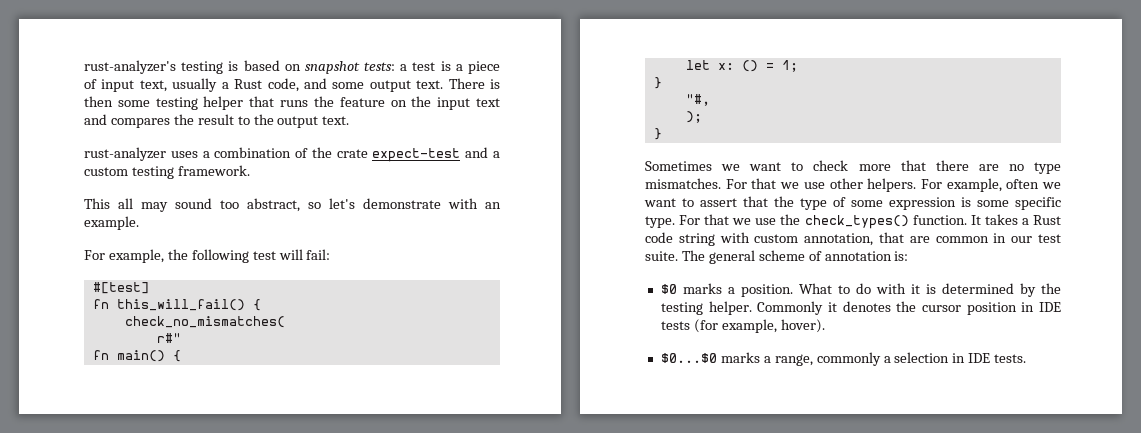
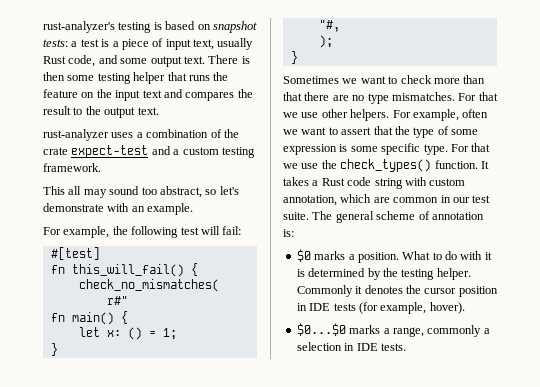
- rust-analyzer's testing is based on snapshot tests: a test is a piece of input text, usually a Rust code, and some output text.
+ rust-analyzer's testing is based on snapshot tests: a test is a piece of input text, usually Rust code, and some output text.
- Sometimes we want to check more that there are no type mismatches.
+ Sometimes we want to check more than that there are no type mismatches.
- It takes a Rust code string with custom annotation, that are common in our test suite.
+ It takes a Rust code string with custom annotation, which are common in our test suite.

